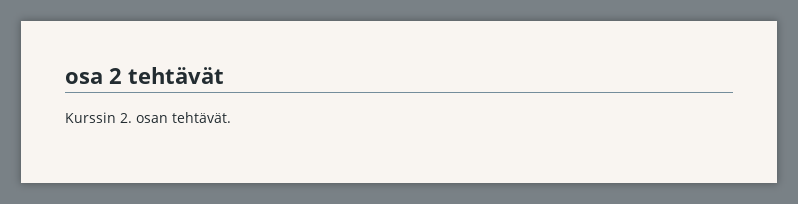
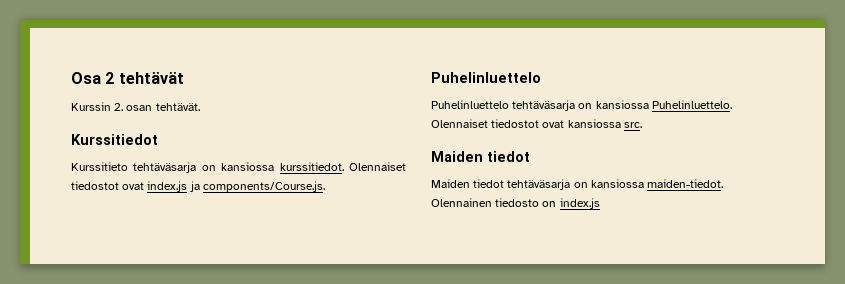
- osa 2 tehtävät
+ Osa 2 tehtävät
+ Kurssitiedot
+ Kurssitieto tehtäväsarja on kansiossa kurssitiedot. Olennaiset tiedostot ovat index.js ja components/Course.js.
+ Puhelinluettelo
+ Puhelinluettelo tehtäväsarja on kansiossa Puhelinluettelo. Olennaiset tiedostot ovat kansiossa src.
+ Maiden tiedot
+ Maiden tiedot tehtäväsarja on kansiossa maiden-tiedot. Olennainen tiedosto on index.js

